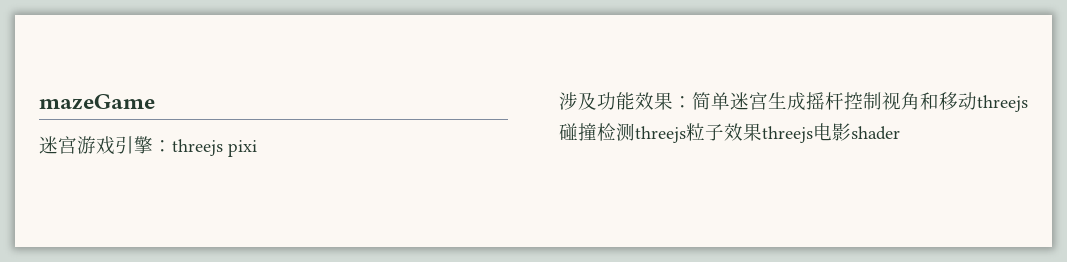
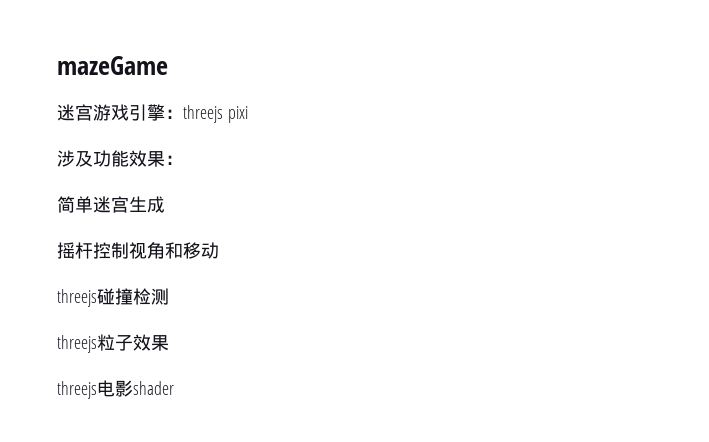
- 涉及功能效果：简单迷宫生成摇杆控制视角和移动threejs碰撞检测threejs粒子效果threejs电影shader
+ 涉及功能效果：
+ 简单迷宫生成
+ 摇杆控制视角和移动
+ threejs碰撞检测
+ threejs粒子效果
+ threejs电影shader

